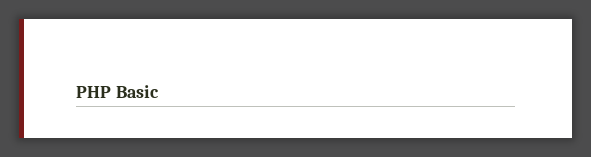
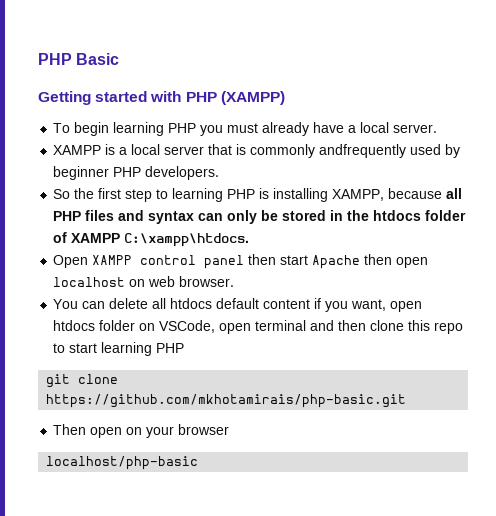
+ Getting started with PHP (XAMPP)
+ To begin learning PHP you must already have a local server.
+ XAMPP is a local server that is commonly andfrequently used by beginner PHP developers.
+ So the first step to learning PHP is installing XAMPP, because all PHP files and syntax can only be stored in the htdocs folder of XAMPP C:\xampp\htdocs.
+ Open XAMPP control panel then start Apache then open localhost on web browser.
+ You can delete all htdocs default content if you want, open htdocs folder on VSCode, open terminal and then clone this repo to start learning PHP
+ git clone https://github.com/mkhotamirais/php-basic.git
+ Then open on your browser
+ localhost/php-basic

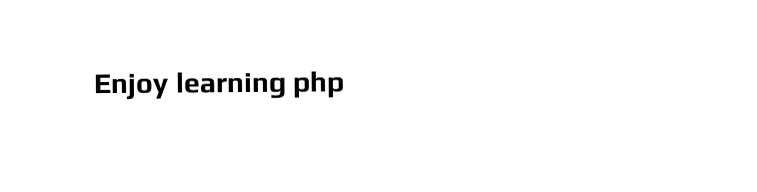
- PHP Basic
- Getting started with PHP (XAMPP)
- To begin learning PHP you must already have a local server.
- XAMPP is a local server that is commonly andfrequently used by beginner PHP developers.
- So the first step to learning PHP is installing XAMPP, because all PHP files and syntax can only be stored in the htdocs folder of XAMPP C:\xampp\htdocs.
- Open XAMPP control panel then start Apache then open localhost on web browser.
- You can delete all htdocs default content if you want, open htdocs folder on VSCode, open terminal and then clone this repo to start learning PHP
- git clone https://github.com/mkhotamirais/php-basic.git
- Then open on your browser
- localhost/php-basic
+ Enjoy learning php

